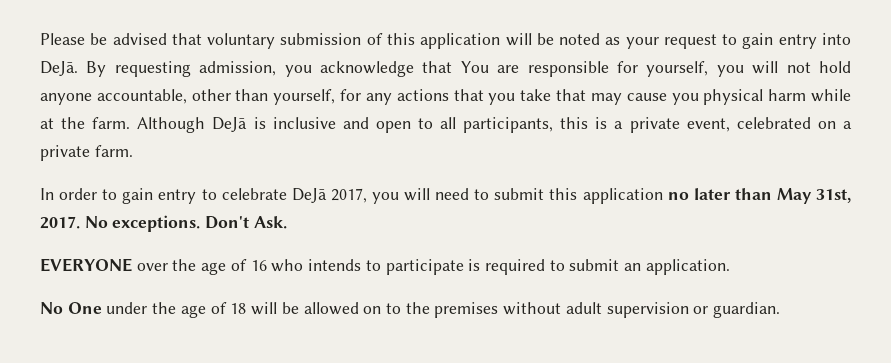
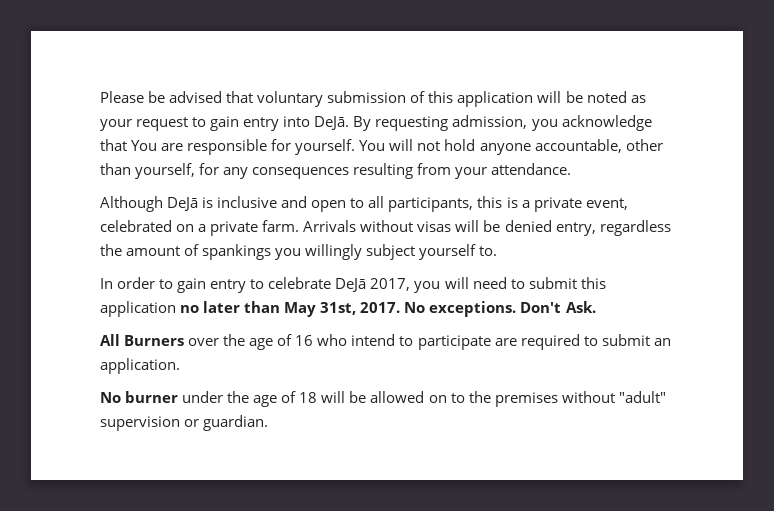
- By requesting admission, you acknowledge that You are responsible for yourself, you will not hold anyone accountable, other than yourself, for any actions that you take that may cause you physical harm while at the farm. Although DeJā is inclusive and open to all participants, this is a private event, celebrated on a private farm.
+ By requesting admission, you acknowledge that You are responsible for yourself. You will not hold anyone accountable, other than yourself, for any consequences resulting from your attendance.
+ Although DeJā is inclusive and open to all participants, this is a private event, celebrated on a private farm. Arrivals without visas will be denied entry, regardless the amount of spankings you willingly subject yourself to.
- EVERYONE over the age of 16 who intends to participate is required to submit an application.
+ All Burners over the age of 16 who intend to participate are required to submit an application.
- No One under the age of 18 will be allowed on to the premises without adult supervision or guardian.
+ No burner under the age of 18 will be allowed on to the premises without "adult" supervision or guardian.

